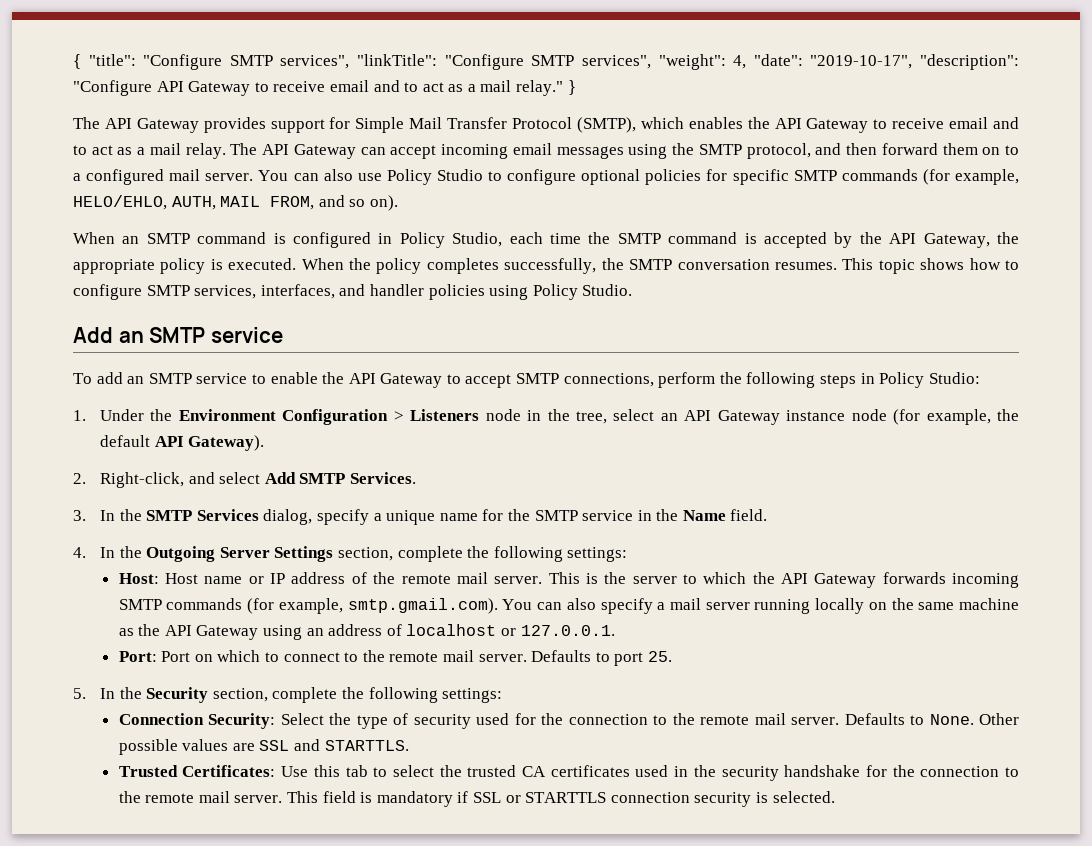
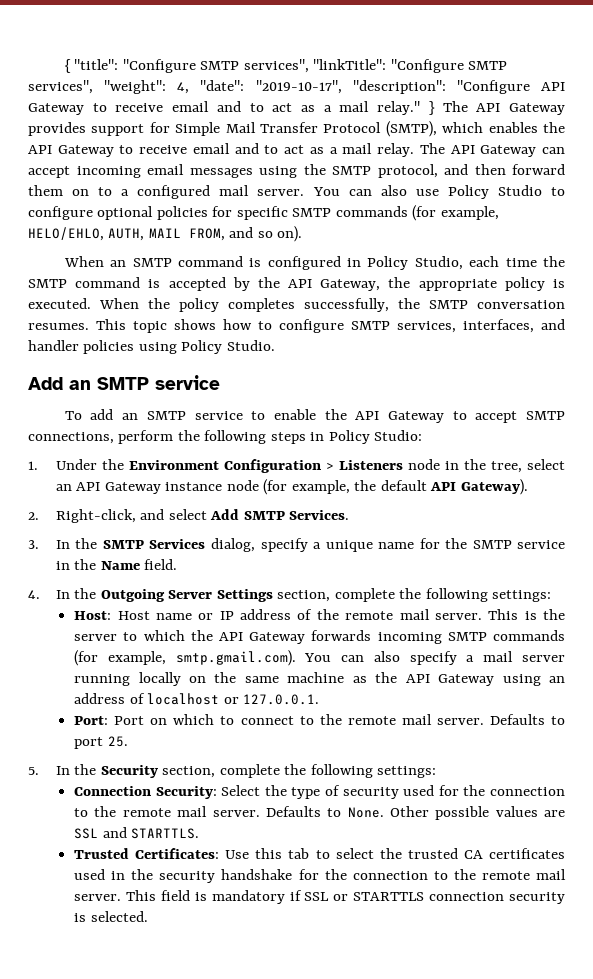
- }
- The API Gateway provides support for Simple Mail Transfer Protocol (SMTP), which enables the API Gateway to receive email and to act as a mail relay.
+ } The API Gateway provides support for Simple Mail Transfer Protocol (SMTP), which enables the API Gateway to receive email and to act as a mail relay.

